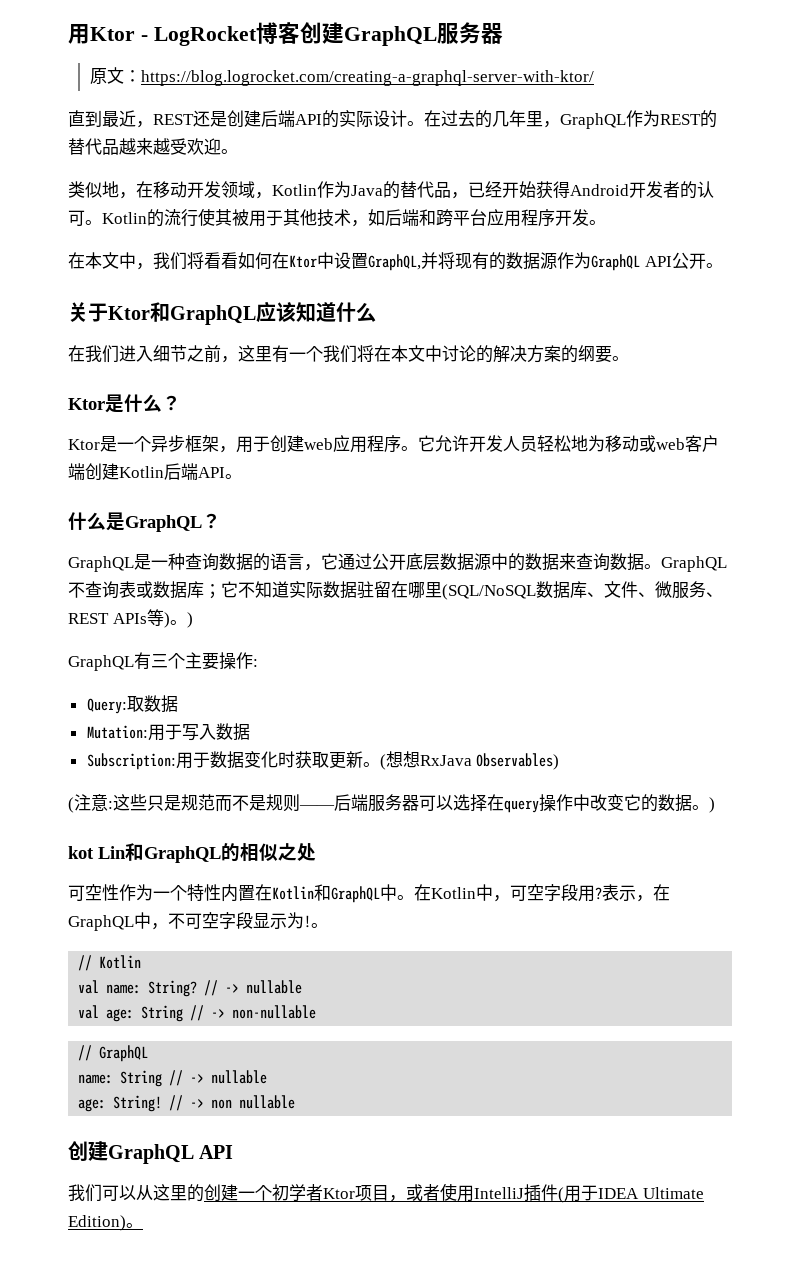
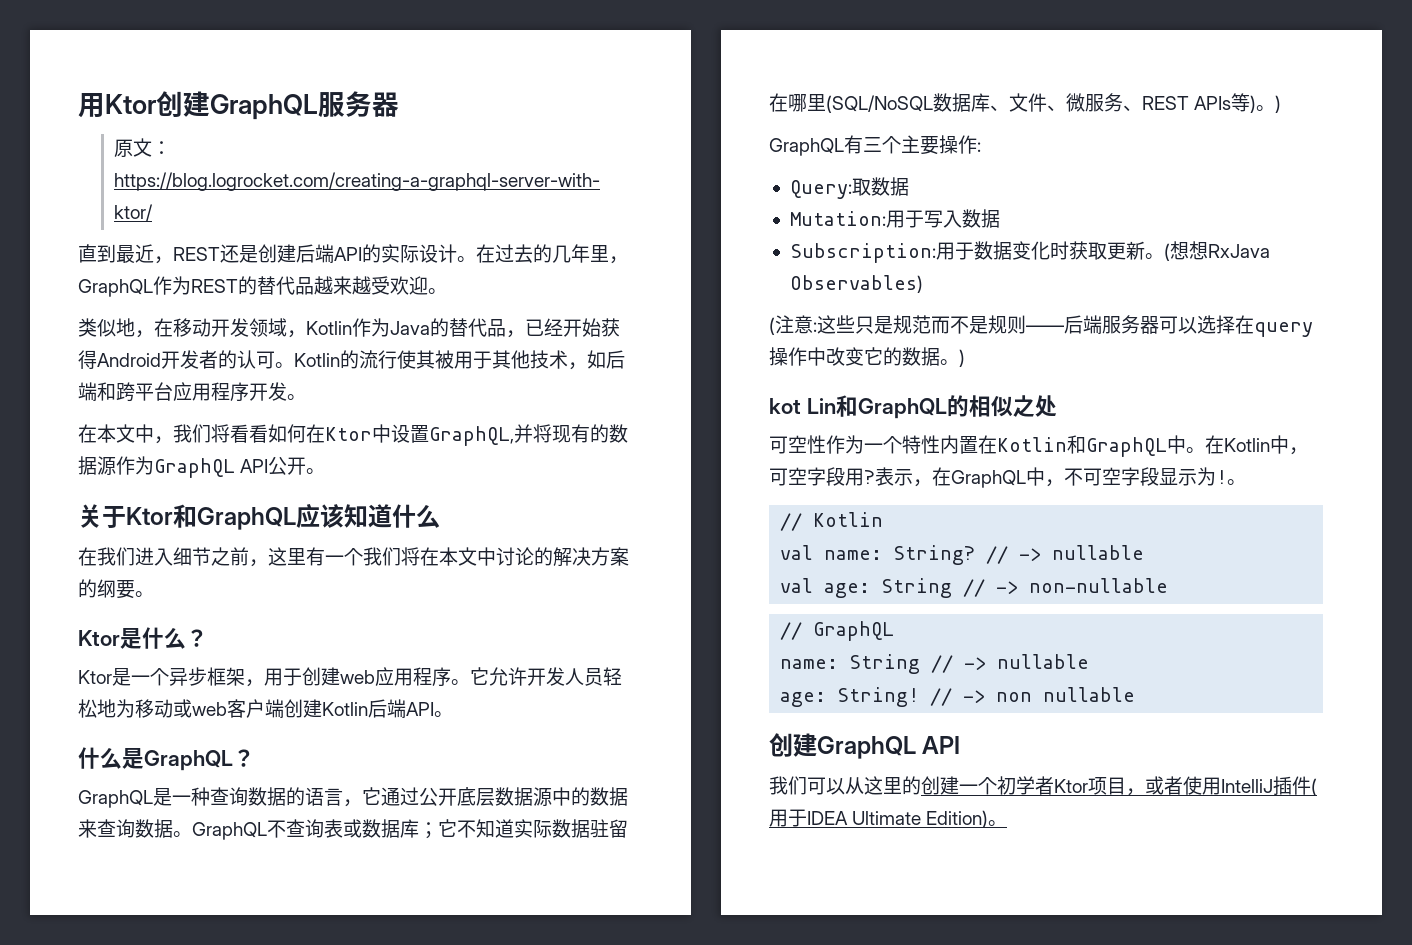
- 用Ktor - LogRocket博客创建GraphQL服务器
+ 用Ktor创建GraphQL服务器

